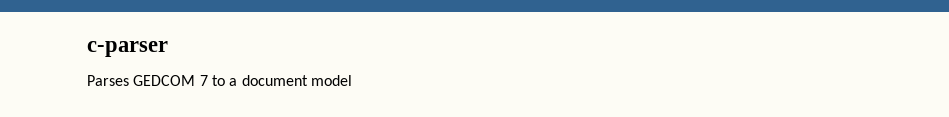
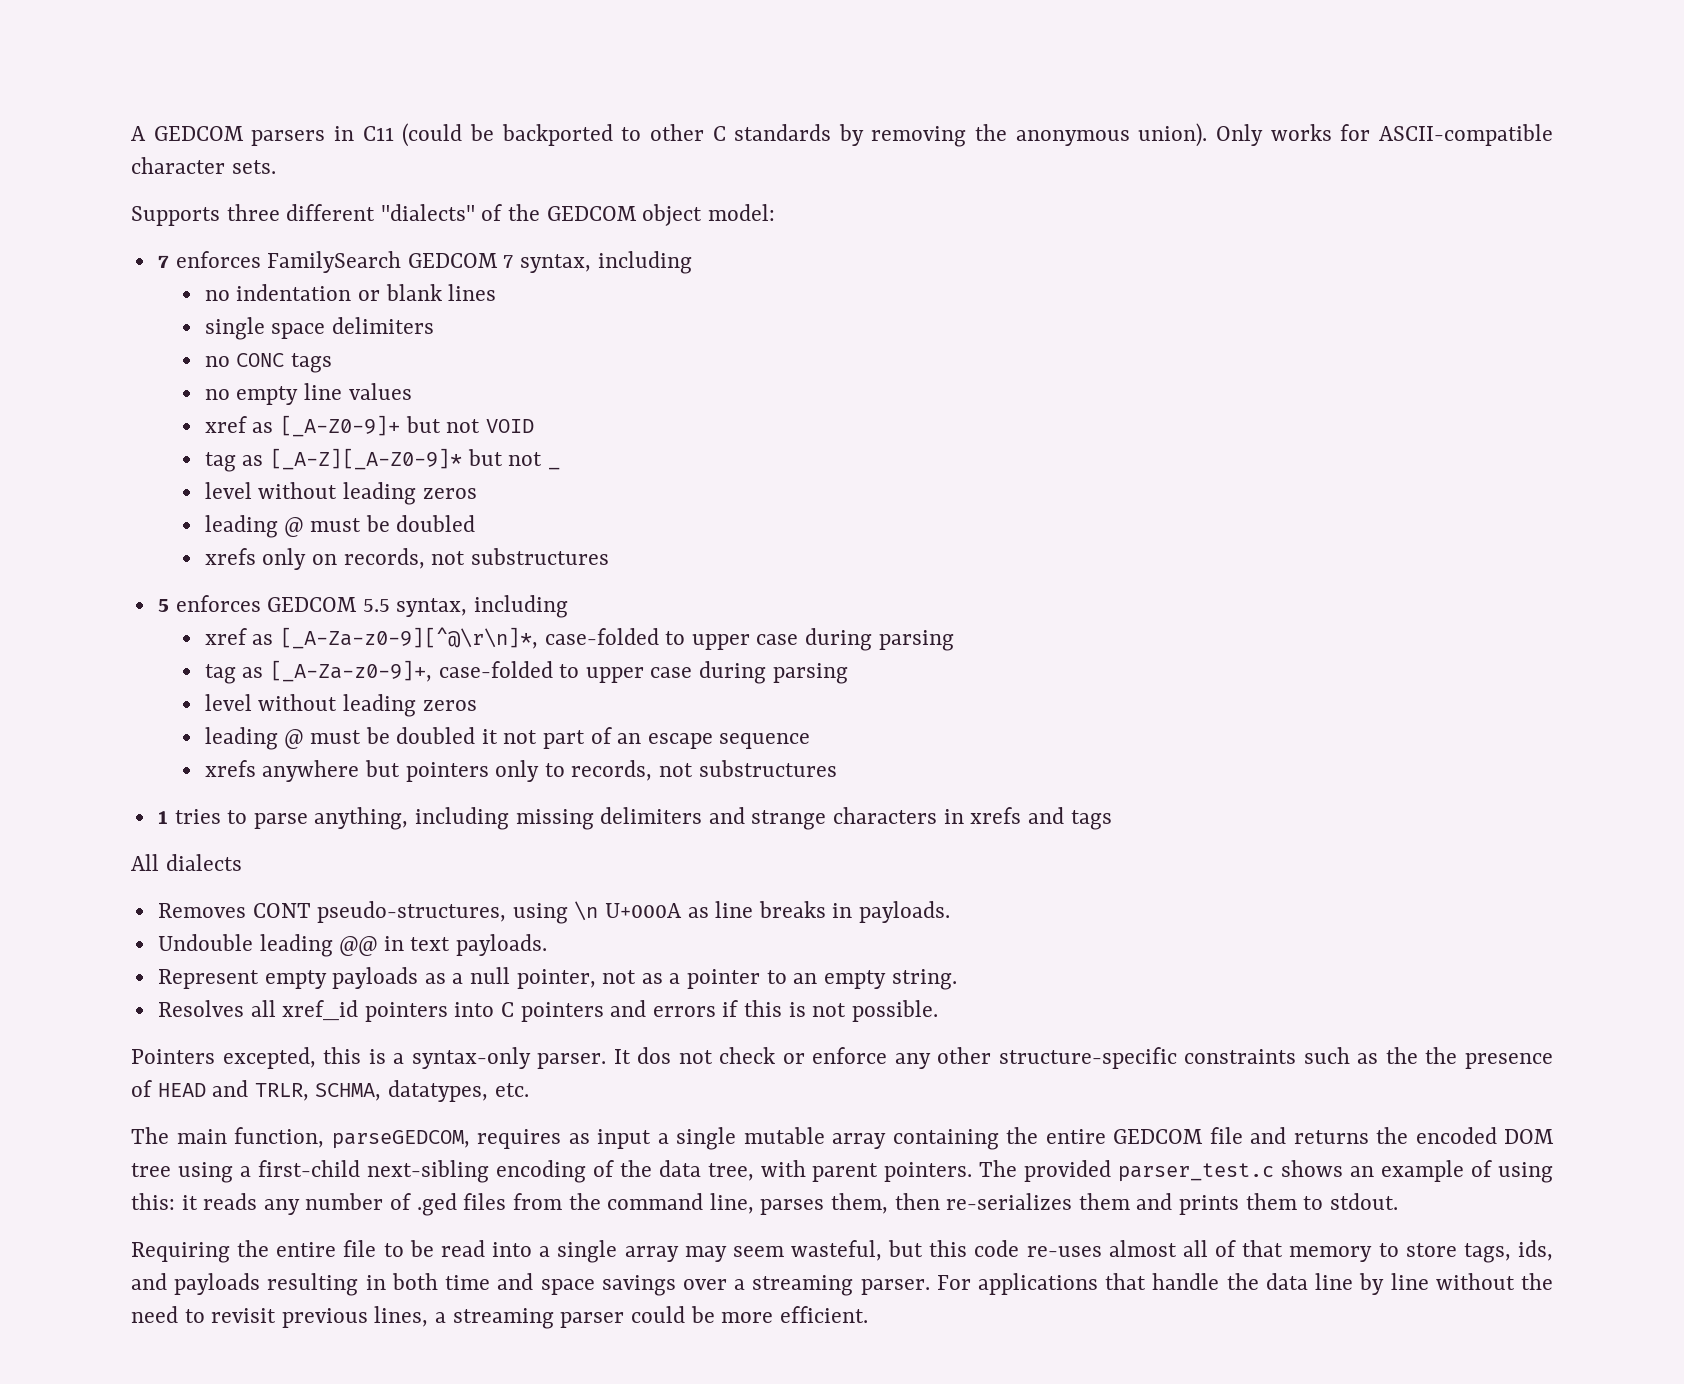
- c-parser
- Parses GEDCOM 7 to a document model
+ A GEDCOM parsers in C11 (could be backported to other C standards by removing the anonymous union). Only works for ASCII-compatible character sets.
+ Supports three different "dialects" of the GEDCOM object model:
+ 7 enforces FamilySearch GEDCOM 7 syntax, including
+ no indentation or blank lines
+ single space delimiters
+ no CONC tags
+ no empty line values
+ xref as [_A-Z0-9]+ but not VOID
+ tag as [_A-Z][_A-Z0-9]* but not _
+ level without leading zeros
+ leading @ must be doubled
+ xrefs only on records, not substructures
+ 5 enforces GEDCOM 5.5 syntax, including
+ xref as [_A-Za-z0-9][^@\r\n]*, case-folded to upper case during parsing
+ tag as [_A-Za-z0-9]+, case-folded to upper case during parsing
+ level without leading zeros
+ leading @ must be doubled it not part of an escape sequence
+ xrefs anywhere but pointers only to records, not substructures
+ 1 tries to parse anything, including missing delimiters and strange characters in xrefs and tags
+ All dialects
+ Removes CONT pseudo-structures, using \n U+000A as line breaks in payloads.
+ Undouble leading @@ in text payloads.
+ Represent empty payloads as a null pointer, not as a pointer to an empty string.
+ Resolves all xref_id pointers into C pointers and errors if this is not possible.
+ Pointers excepted, this is a syntax-only parser. It dos not check or enforce any other structure-specific constraints such as the the presence of HEAD and TRLR, SCHMA, datatypes, etc.
+ The main function, parseGEDCOM, requires as input a single mutable array containing the entire GEDCOM file and returns the encoded DOM tree using a first-child next-sibling encoding of the data tree, with parent pointers. The provided parser_test.c shows an example of using this: it reads any number of .ged files from the command line, parses them, then re-serializes them and prints them to stdout.
+ Requiring the entire file to be read into a single array may seem wasteful, but this code re-uses almost all of that memory to store tags, ids, and payloads resulting in both time and space savings over a streaming parser. For applications that handle the data line by line without the need to revisit previous lines, a streaming parser could be more efficient.

